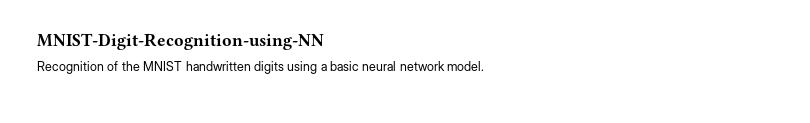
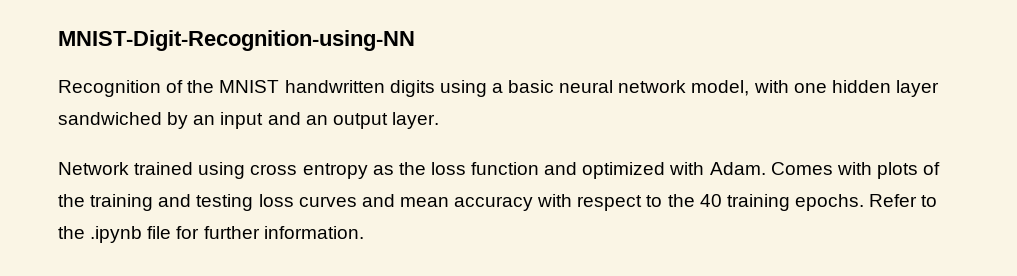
- Recognition of the MNIST handwritten digits using a basic neural network model.
+ Recognition of the MNIST handwritten digits using a basic neural network model, with one hidden layer sandwiched by an input and an output layer.
+ Network trained using cross entropy as the loss function and optimized with Adam. Comes with plots of the training and testing loss curves and mean accuracy with respect to the 40 training epochs. Refer to the .ipynb file for further information.

